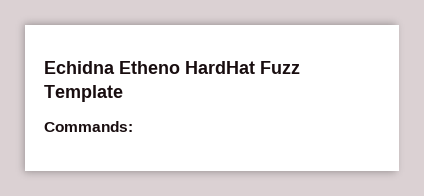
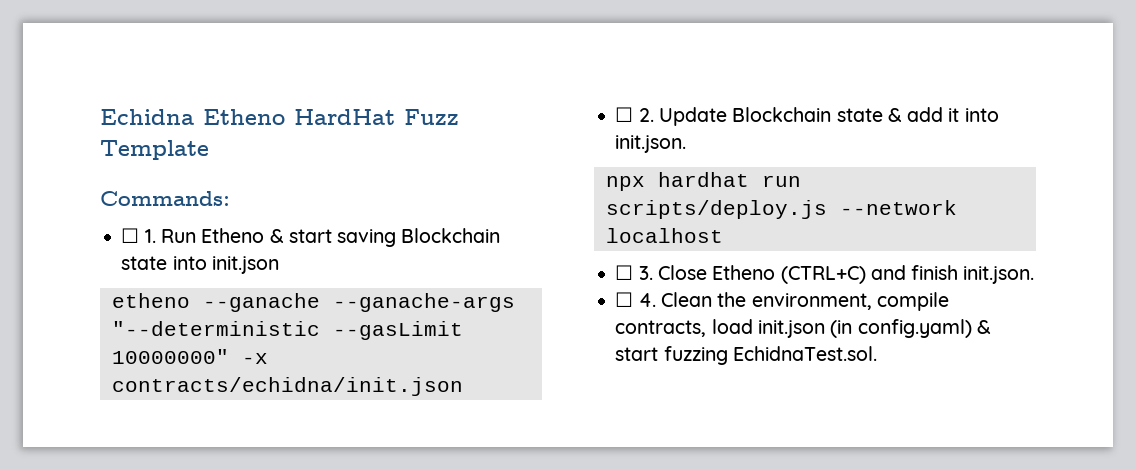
+ ☐ 1. Run Etheno & start saving Blockchain state into init.json
+ etheno --ganache --ganache-args "--deterministic --gasLimit 10000000" -x contracts/echidna/init.json
+ ☐ 2. Update Blockchain state & add it into init.json.
+ npx hardhat run scripts/deploy.js --network localhost
+ ☐ 3. Close Etheno (CTRL+C) and finish init.json.
+ ☐ 4. Clean the environment, compile contracts, load init.json (in config.yaml) & start fuzzing EchidnaTest.sol.

